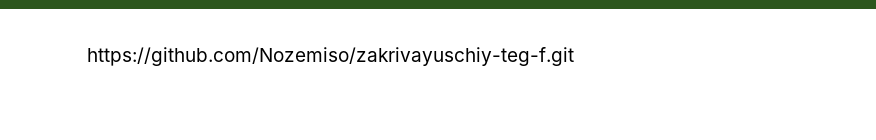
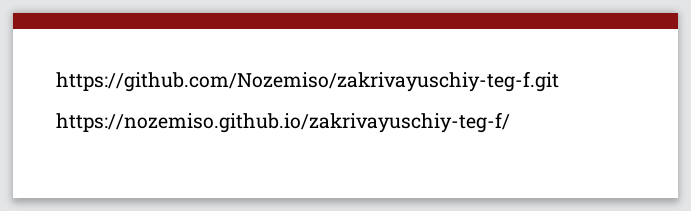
+ https://nozemiso.github.io/zakrivayuschiy-teg-f/

